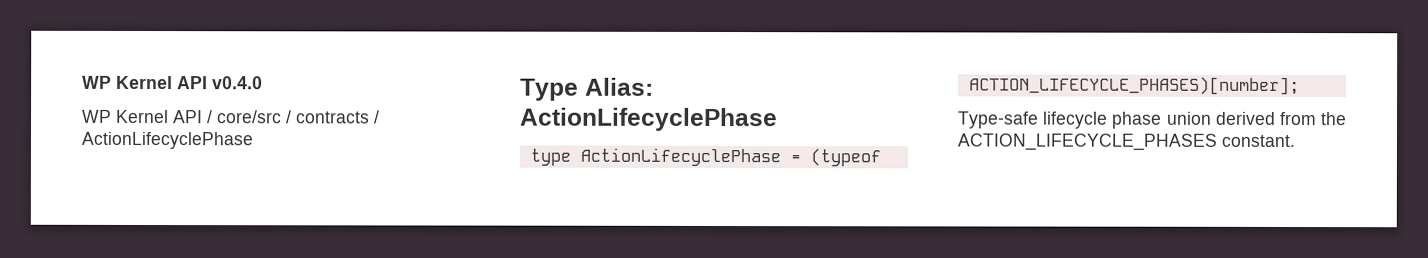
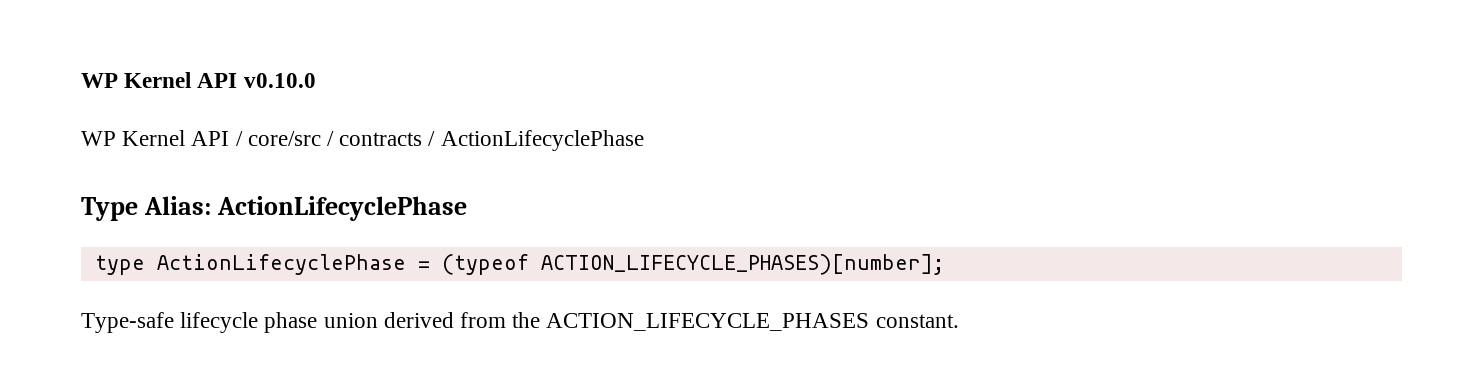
- WP Kernel API v0.4.0
+ WP Kernel API v0.10.0

